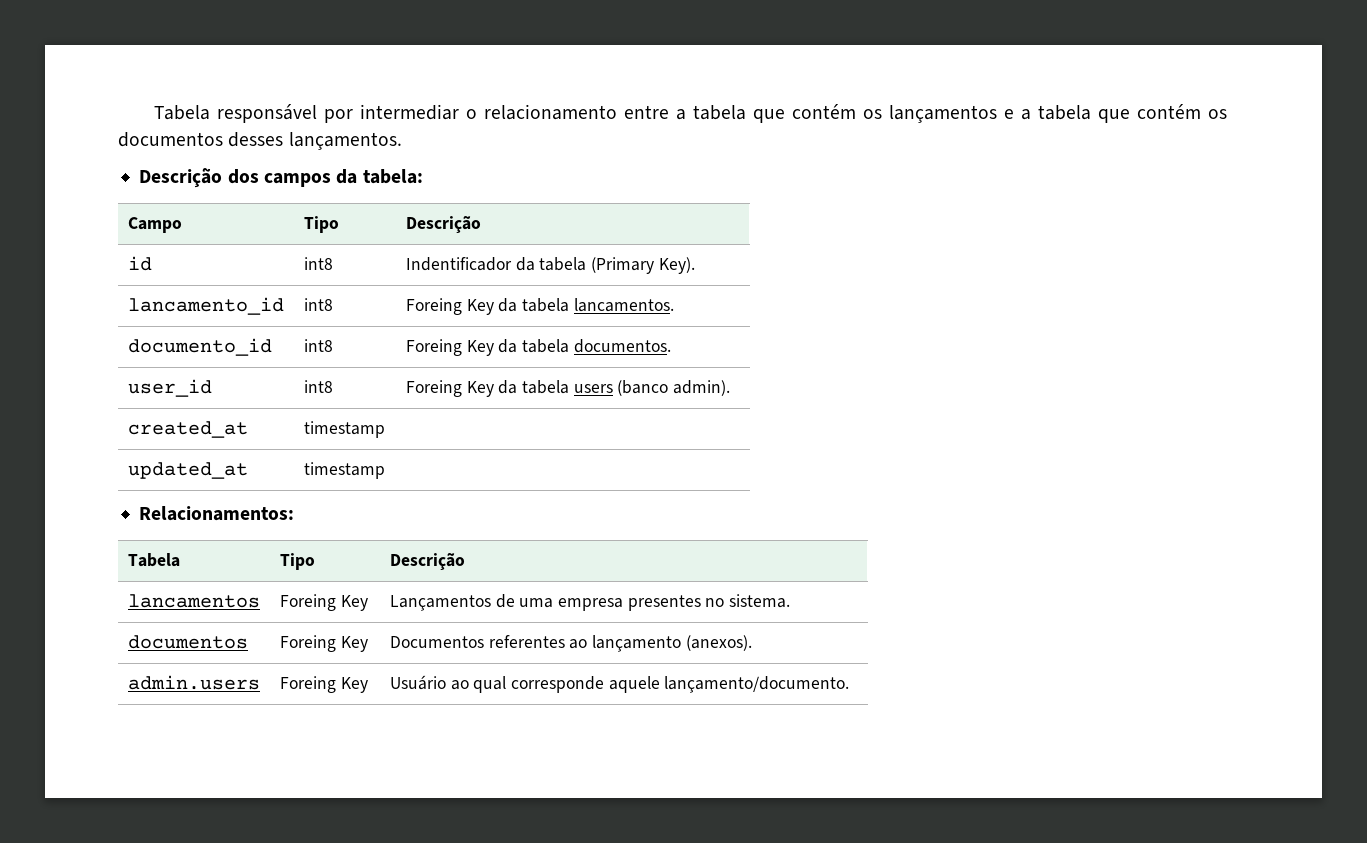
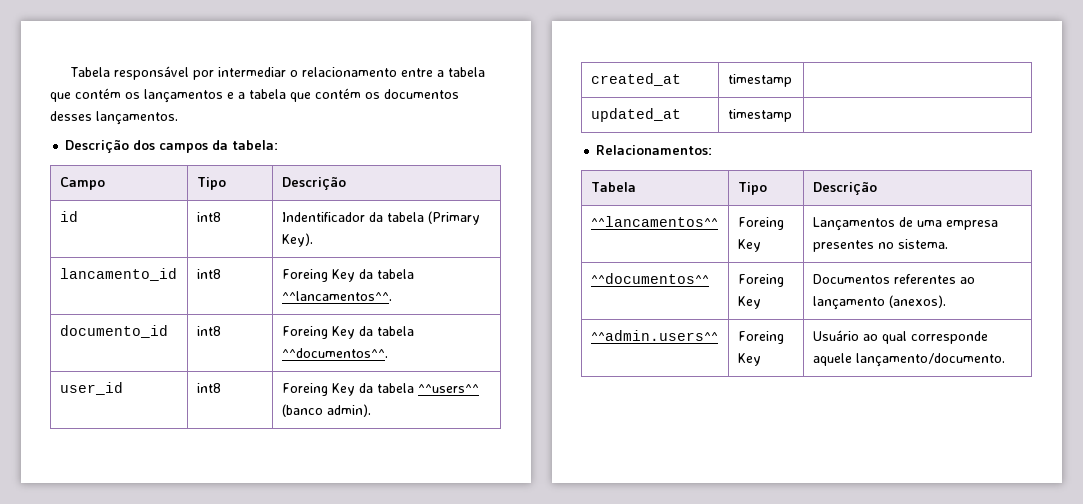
- lancamento_id | int8 | Foreing Key da tabela lancamentos.
+ lancamento_id | int8 | Foreing Key da tabela ^^lancamentos^^.
- documento_id | int8 | Foreing Key da tabela documentos.
+ documento_id | int8 | Foreing Key da tabela ^^documentos^^.
- user_id | int8 | Foreing Key da tabela users (banco admin).
+ user_id | int8 | Foreing Key da tabela ^^users^^ (banco admin).
- lancamentos | Foreing Key | Lançamentos de uma empresa presentes no sistema.
+ ^^lancamentos^^ | Foreing Key | Lançamentos de uma empresa presentes no sistema.
- documentos | Foreing Key | Documentos referentes ao lançamento (anexos).
+ ^^documentos^^ | Foreing Key | Documentos referentes ao lançamento (anexos).
- admin.users | Foreing Key | Usuário ao qual corresponde aquele lançamento/documento.
+ ^^admin.users^^ | Foreing Key | Usuário ao qual corresponde aquele lançamento/documento.

